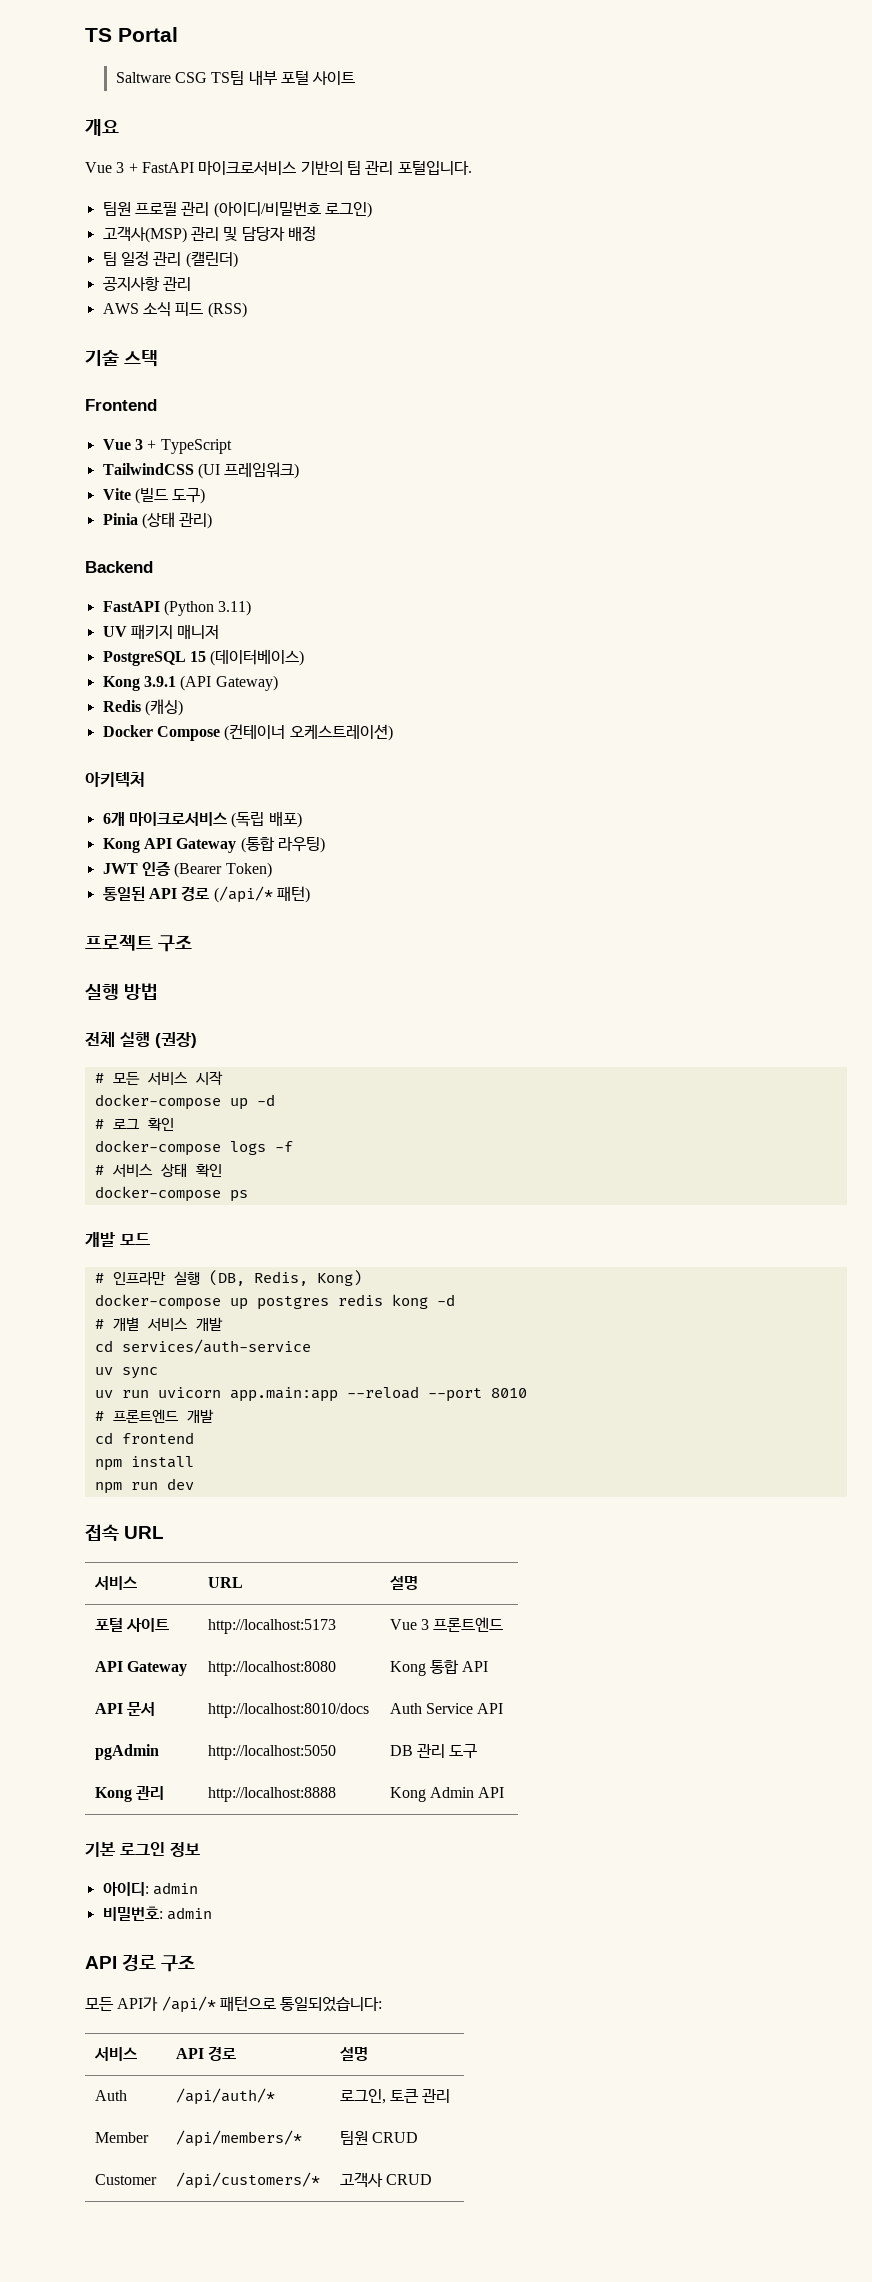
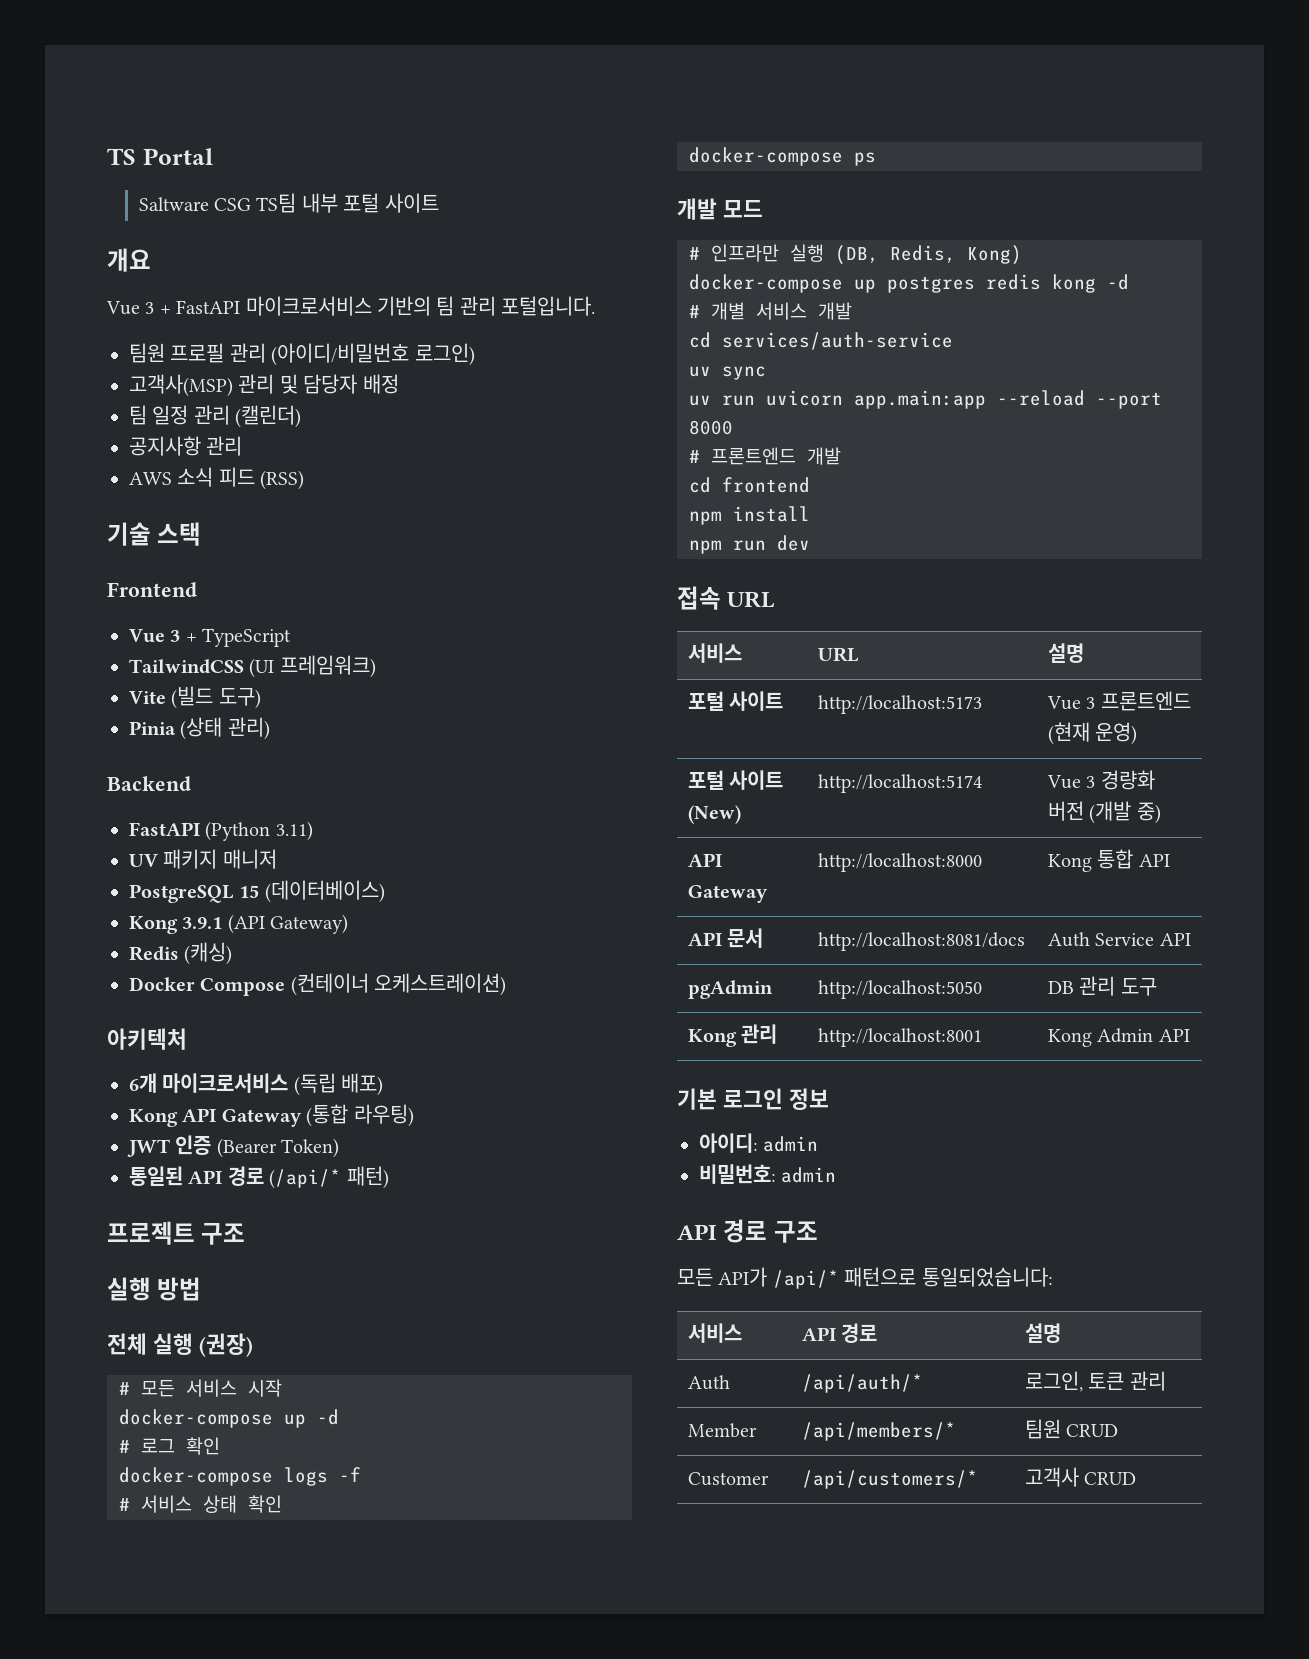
- uv run uvicorn app.main:app --reload --port 8010
+ uv run uvicorn app.main:app --reload --port 8000
- 포털 사이트 | http://localhost:5173 | Vue 3 프론트엔드
+ 포털 사이트 | http://localhost:5173 | Vue 3 프론트엔드 (현재 운영)
+ 포털 사이트 (New) | http://localhost:5174 | Vue 3 경량화 버전 (개발 중)
- API Gateway | http://localhost:8080 | Kong 통합 API
+ API Gateway | http://localhost:8000 | Kong 통합 API
- API 문서 | http://localhost:8010/docs | Auth Service API
+ API 문서 | http://localhost:8081/docs | Auth Service API
- Kong 관리 | http://localhost:8888 | Kong Admin API
+ Kong 관리 | http://localhost:8001 | Kong Admin API

